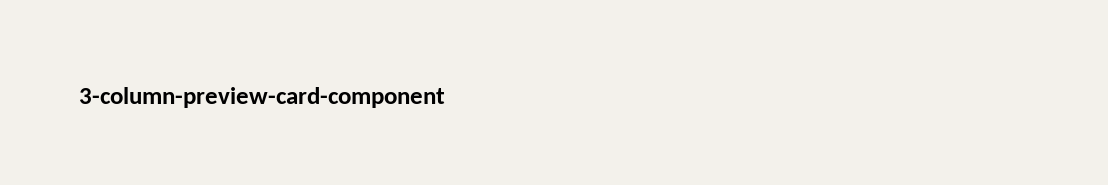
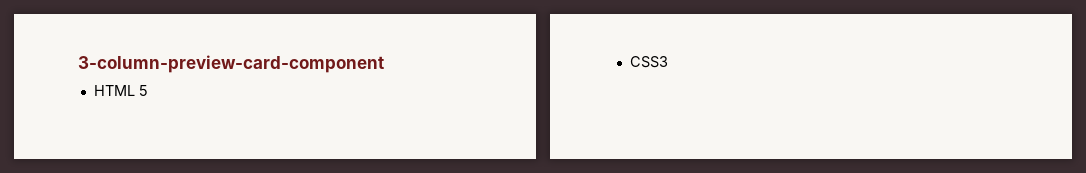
+ HTML 5
+ CSS3

